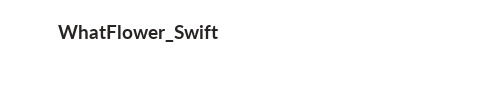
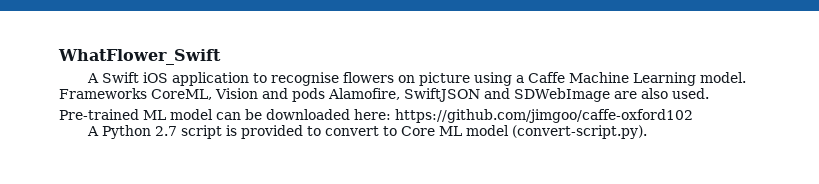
+ A Swift iOS application to recognise flowers on picture using a Caffe Machine Learning model. Frameworks CoreML, Vision and pods Alamofire, SwiftJSON and SDWebImage are also used.
+ Pre-trained ML model can be downloaded here: https://github.com/jimgoo/caffe-oxford102
+ A Python 2.7 script is provided to convert to Core ML model (convert-script.py).

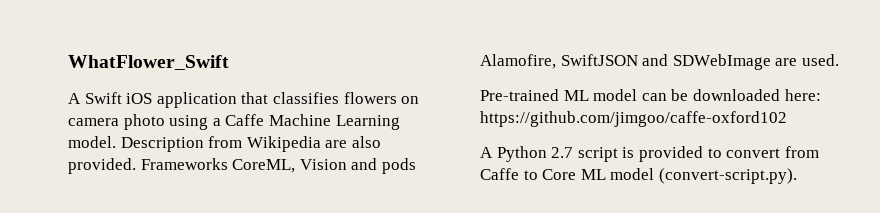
- A Swift iOS application to recognise flowers on picture using a Caffe Machine Learning model.
+ A Swift iOS application that classifies flowers on camera photo using a Caffe Machine Learning model.
+ Description from Wikipedia are also provided.
- Frameworks CoreML, Vision and pods Alamofire, SwiftJSON and SDWebImage are also used.
+ Frameworks CoreML, Vision and pods Alamofire, SwiftJSON and SDWebImage are used.
- A Python 2.7 script is provided to convert to Core ML model (convert-script.py).
+ A Python 2.7 script is provided to convert from Caffe to Core ML model (convert-script.py).

